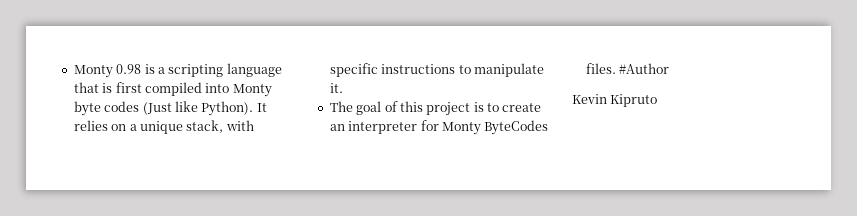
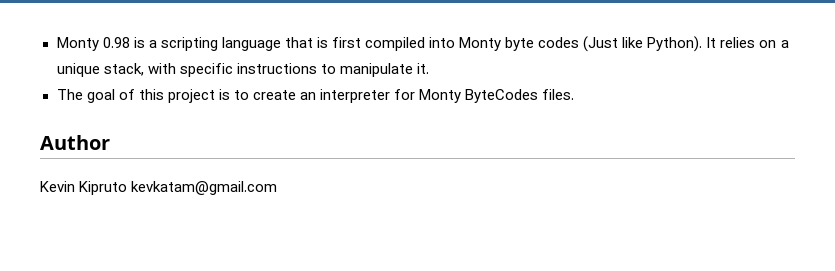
- The goal of this project is to create an interpreter for Monty ByteCodes files. #Author
+ The goal of this project is to create an interpreter for Monty ByteCodes files.
+ Author
- Kevin Kipruto
+ Kevin Kipruto kevkatam@gmail.com

